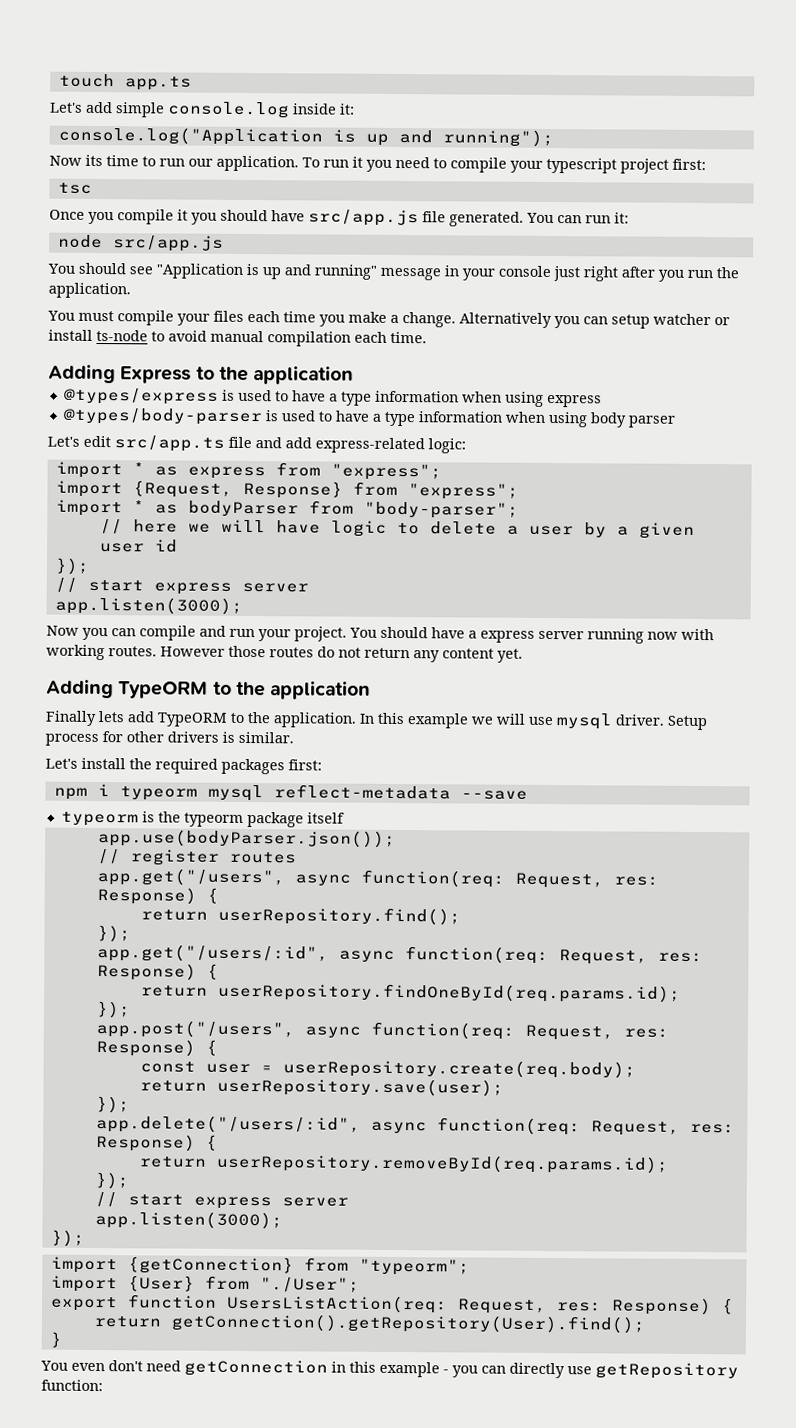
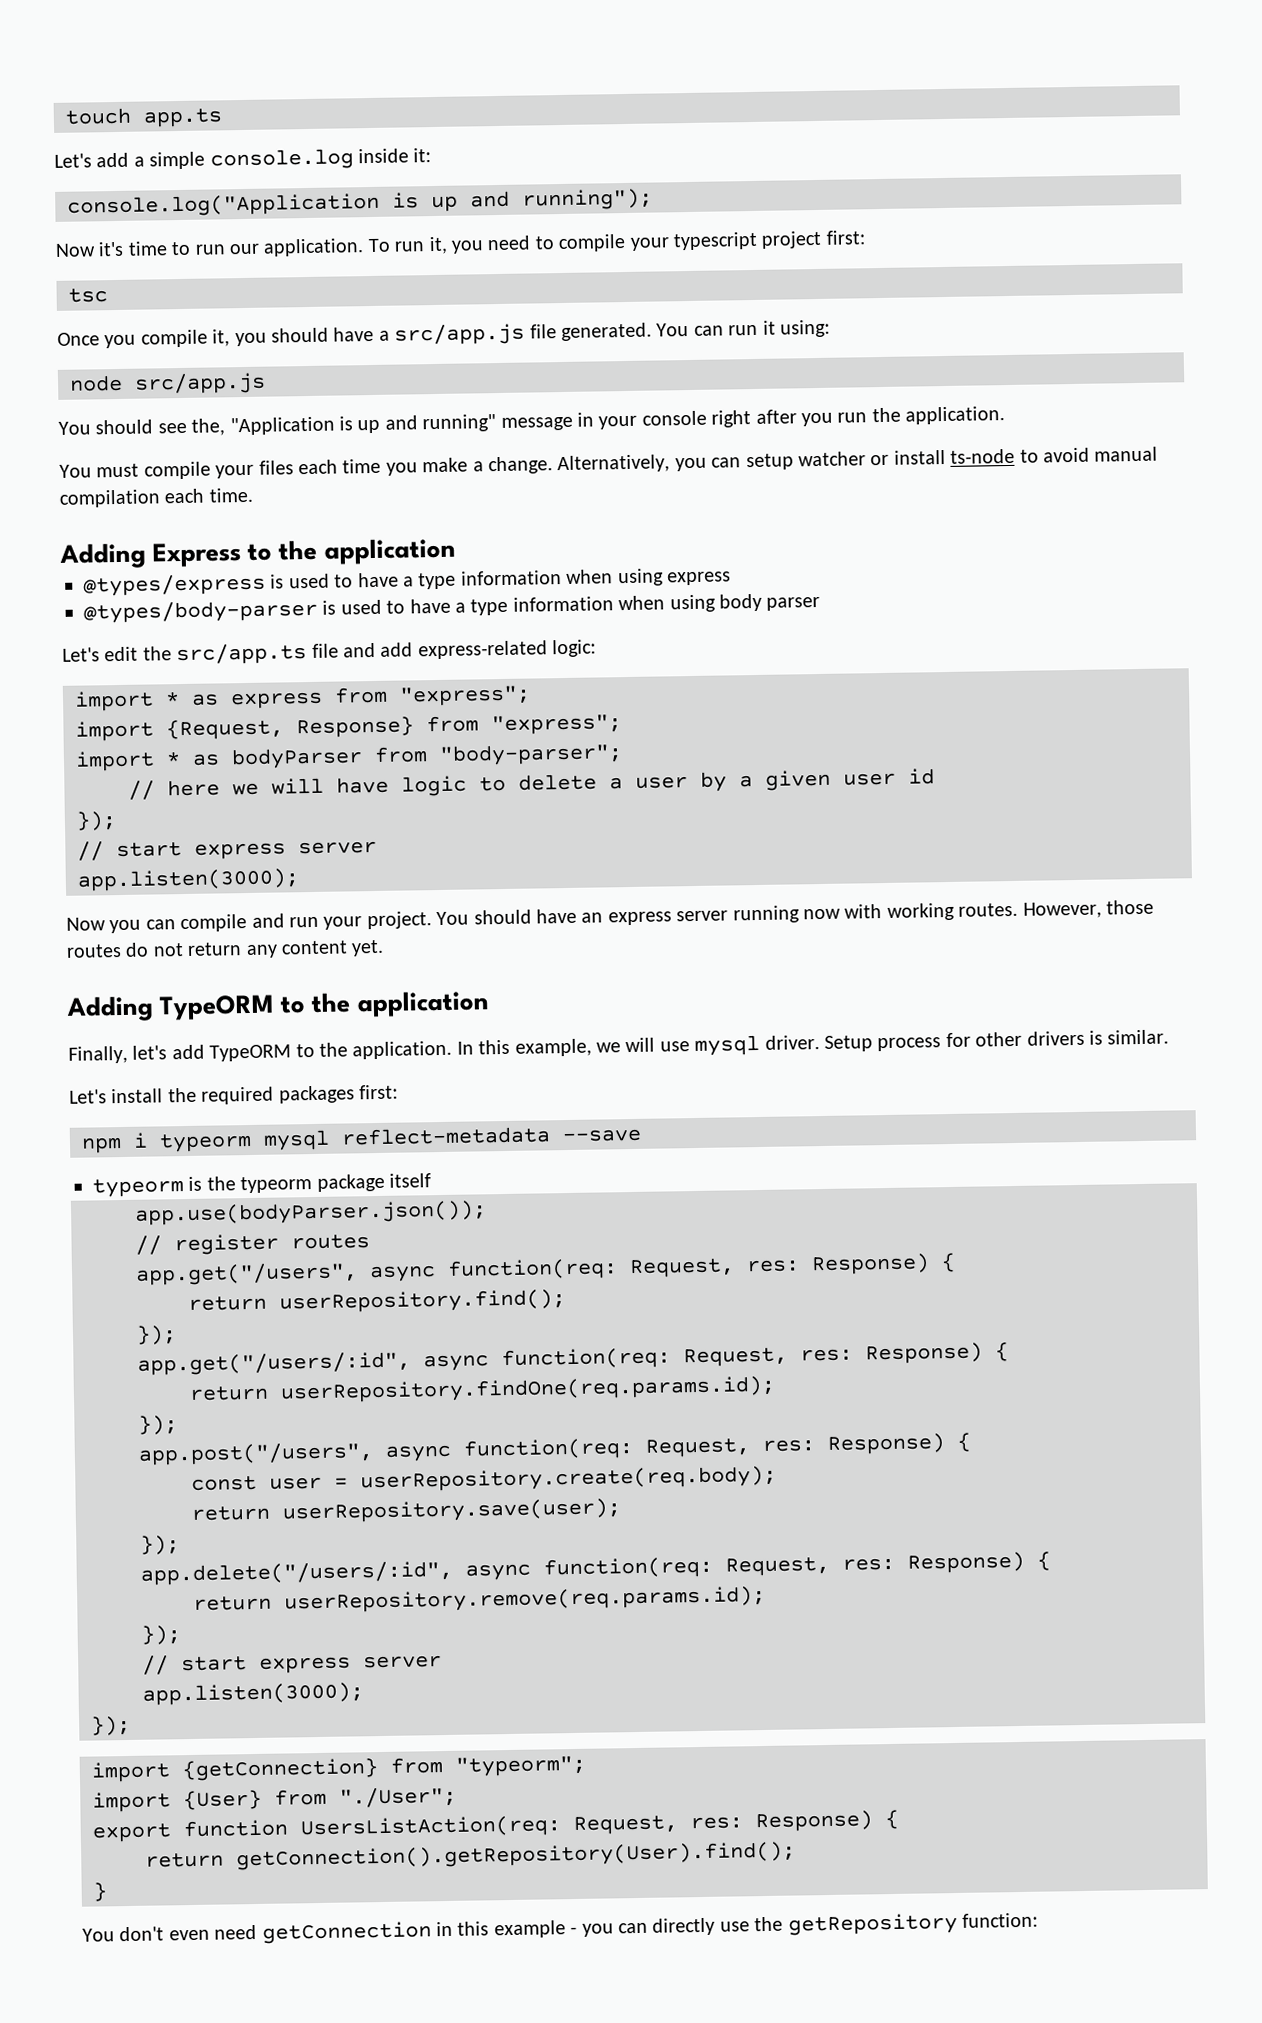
- Let's add simple console.log inside it:
+ Let's add a simple console.log inside it:
- Now its time to run our application.
+ Now it's time to run our application.
- To run it you need to compile your typescript project first:
+ To run it, you need to compile your typescript project first:
- Once you compile it you should have src/app.js file generated.
+ Once you compile it, you should have a src/app.js file generated.
- You can run it:
+ You can run it using:
- You should see "Application is up and running" message in your console just right after you run the application.
+ You should see the, "Application is up and running" message in your console right after you run the application.
- Alternatively you can setup watcher or install ts-node to avoid manual compilation each time.
+ Alternatively, you can setup watcher or install ts-node to avoid manual compilation each time.
- Let's edit src/app.ts file and add express-related logic:
+ Let's edit the src/app.ts file and add express-related logic:
- You should have a express server running now with working routes.
+ You should have an express server running now with working routes.
- However those routes do not return any content yet.
+ However, those routes do not return any content yet.
- Finally lets add TypeORM to the application.
+ Finally, let's add TypeORM to the application.
- In this example we will use mysql driver.
+ In this example, we will use mysql driver.
- return userRepository.findOneById(req.params.id);
+ return userRepository.findOne(req.params.id);
- return userRepository.removeById(req.params.id);
+ return userRepository.remove(req.params.id);
- You even don't need getConnection in this example - you can directly use getRepository function:
+ You don't even need getConnection in this example - you can directly use the getRepository function:

